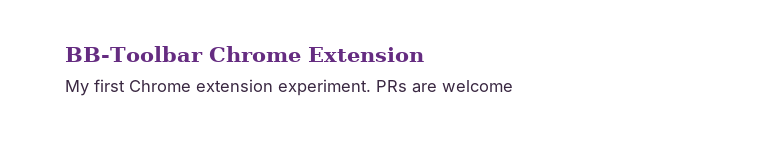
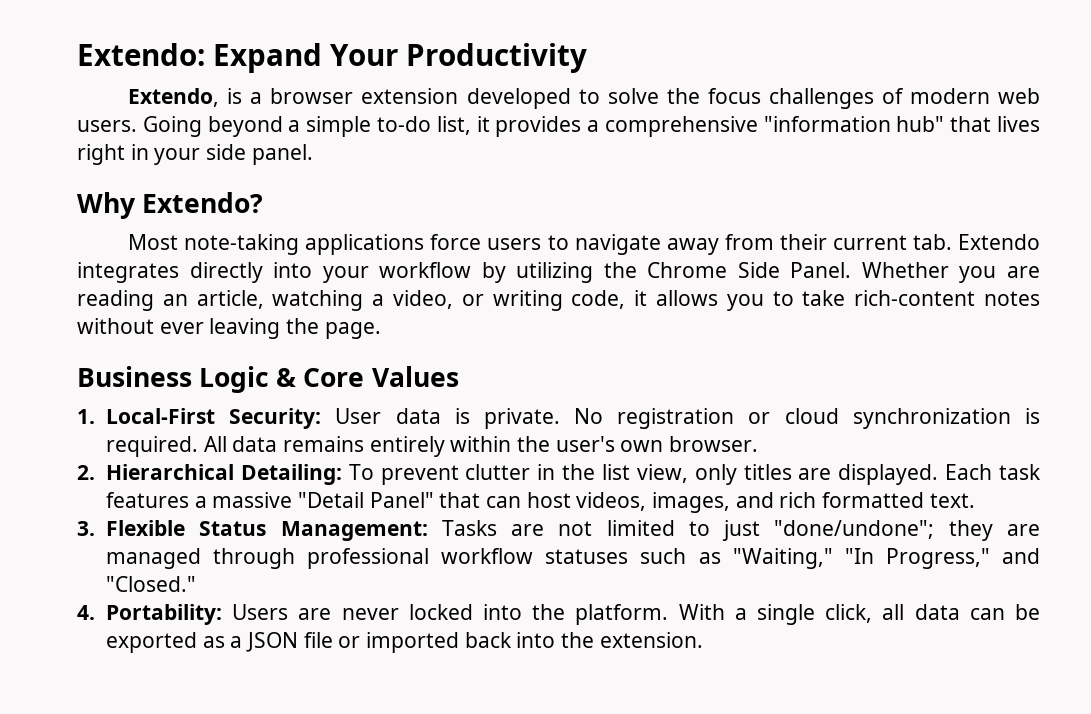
- BB-Toolbar Chrome Extension
- My first Chrome extension experiment. PRs are welcome
+ Extendo: Expand Your Productivity
+ Extendo, is a browser extension developed to solve the focus challenges of modern web users. Going beyond a simple to-do list, it provides a comprehensive "information hub" that lives right in your side panel.
+ Why Extendo?
+ Most note-taking applications force users to navigate away from their current tab. Extendo integrates directly into your workflow by utilizing the Chrome Side Panel. Whether you are reading an article, watching a video, or writing code, it allows you to take rich-content notes without ever leaving the page.
+ Business Logic & Core Values
+ 1. Local-First Security: User data is private. No registration or cloud synchronization is required. All data remains entirely within the user's own browser.
+ 2. Hierarchical Detailing: To prevent clutter in the list view, only titles are displayed. Each task features a massive "Detail Panel" that can host videos, images, and rich formatted text.
+ 3. Flexible Status Management: Tasks are not limited to just "done/undone"; they are managed through professional workflow statuses such as "Waiting," "In Progress," and "Closed."
+ 4. Portability: Users are never locked into the platform. With a single click, all data can be exported as a JSON file or imported back into the extension.

